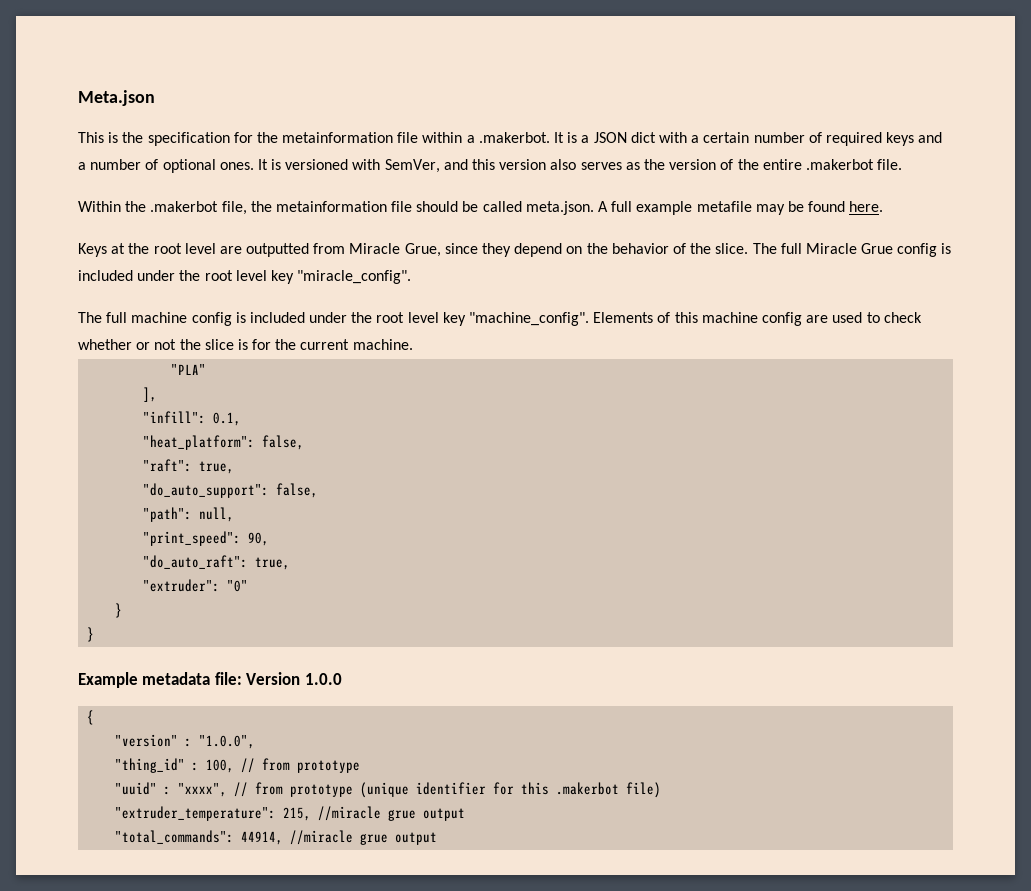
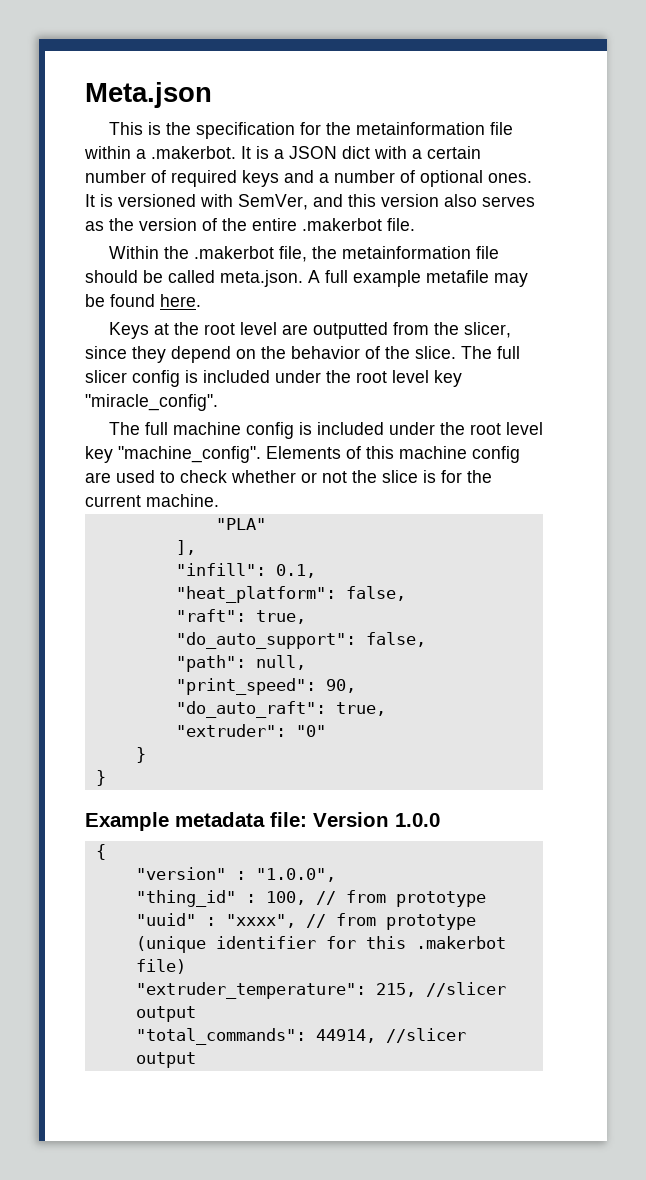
- Keys at the root level are outputted from Miracle Grue, since they depend on the behavior of the slice.
+ Keys at the root level are outputted from the slicer, since they depend on the behavior of the slice.
- The full Miracle Grue config is included under the root level key "miracle_config".
+ The full slicer config is included under the root level key "miracle_config".
- "extruder_temperature": 215, //miracle grue output
+ "extruder_temperature": 215, //slicer output
- "total_commands": 44914, //miracle grue output
+ "total_commands": 44914, //slicer output

